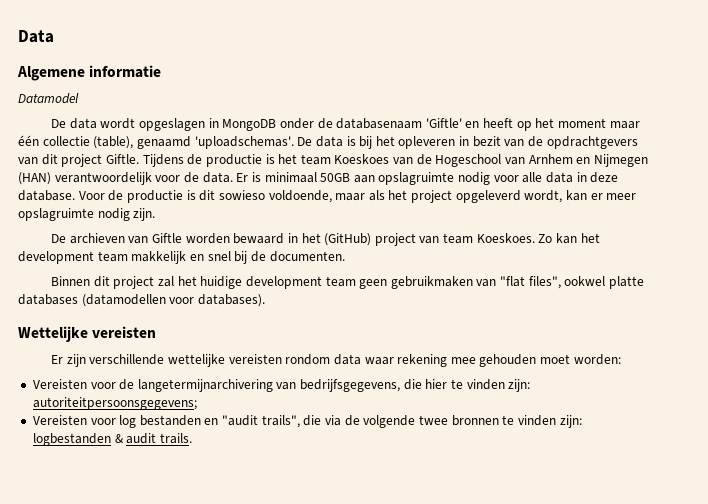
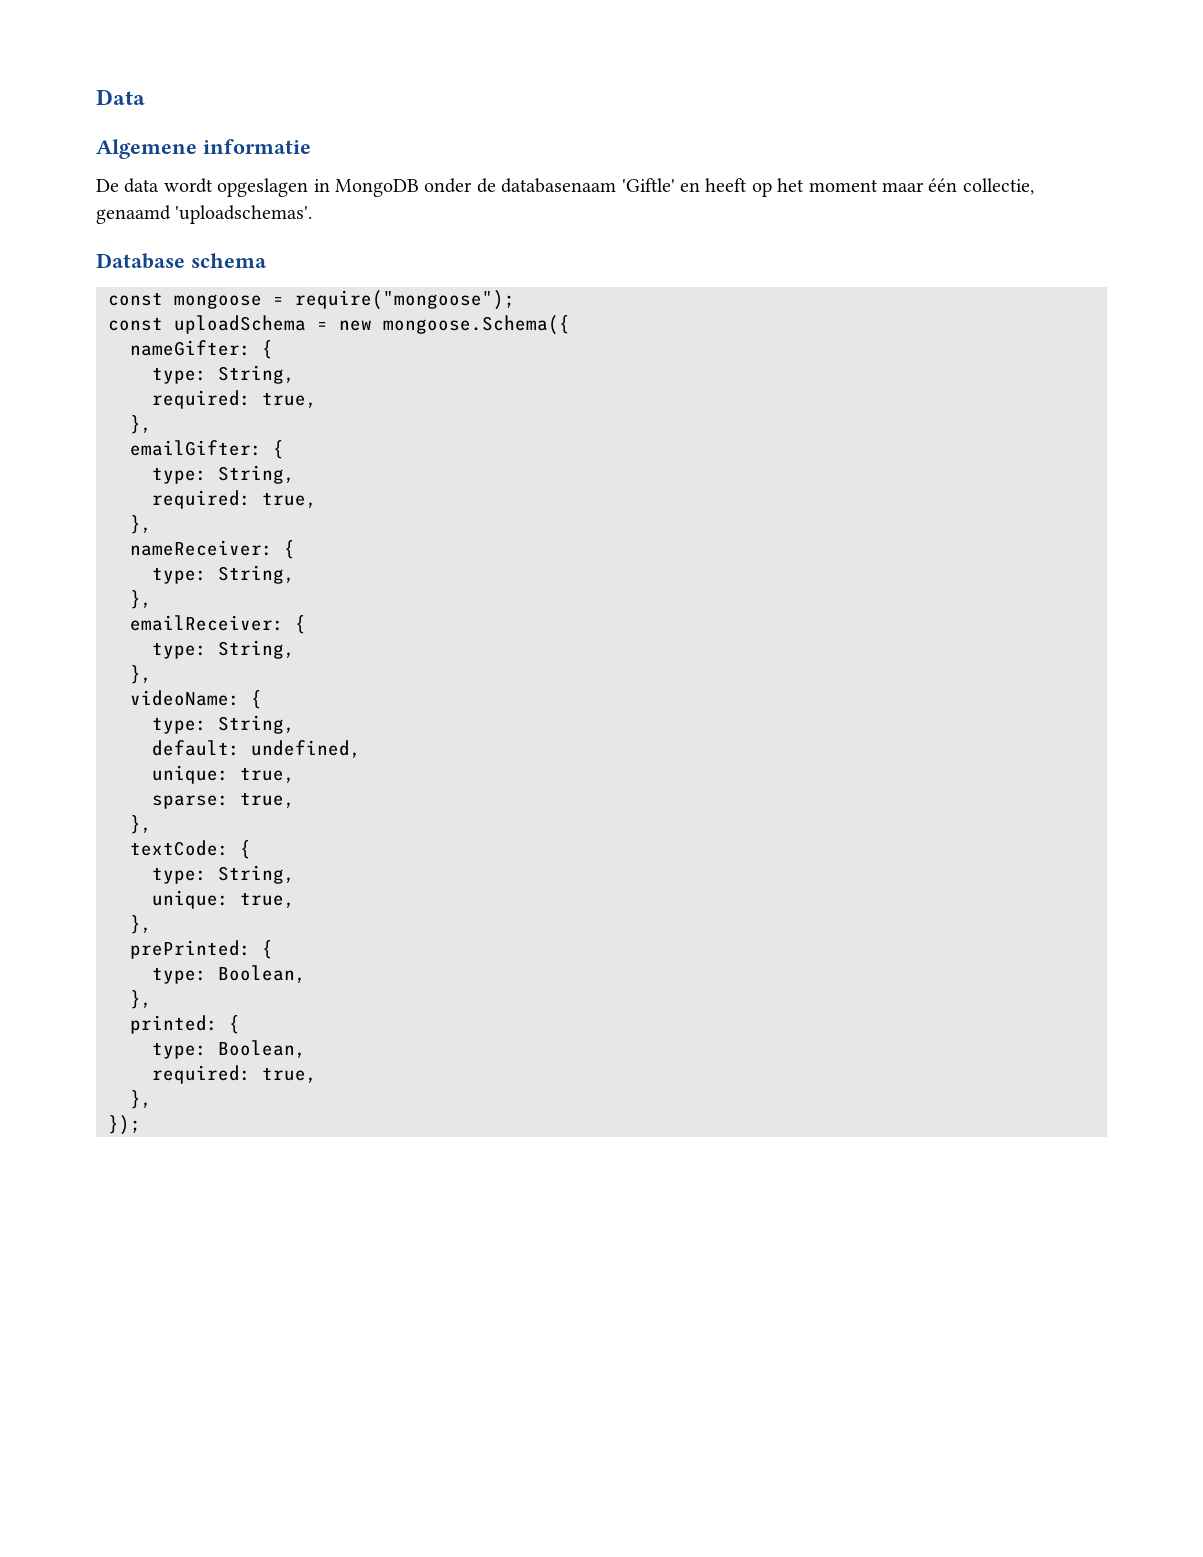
- Datamodel
- De data wordt opgeslagen in MongoDB onder de databasenaam 'Giftle' en heeft op het moment maar één collectie (table), genaamd 'uploadschemas'. De data is bij het opleveren in bezit van de opdrachtgevers van dit project Giftle. Tijdens de productie is het team Koeskoes van de Hogeschool van Arnhem en Nijmegen (HAN) verantwoordelijk voor de data. Er is minimaal 50GB aan opslagruimte nodig voor alle data in deze database. Voor de productie is dit sowieso voldoende, maar als het project opgeleverd wordt, kan er meer opslagruimte nodig zijn.
- De archieven van Giftle worden bewaard in het (GitHub) project van team Koeskoes. Zo kan het development team makkelijk en snel bij de documenten.
- Binnen dit project zal het huidige development team geen gebruikmaken van "flat files", ookwel platte databases (datamodellen voor databases).
- Wettelijke vereisten
- Er zijn verschillende wettelijke vereisten rondom data waar rekening mee gehouden moet worden:
- Vereisten voor de langetermijnarchivering van bedrijfsgegevens, die hier te vinden zijn: autoriteitpersoonsgegevens;
- Vereisten voor log bestanden en "audit trails", die via de volgende twee bronnen te vinden zijn: logbestanden & audit trails.
+ De data wordt opgeslagen in MongoDB onder de databasenaam 'Giftle' en heeft op het moment maar één collectie, genaamd 'uploadschemas'.
+ Database schema
+ const mongoose = require("mongoose");
+ const uploadSchema = new mongoose.Schema({
+ nameGifter: {
+ type: String,
+ required: true,
+ },
+ emailGifter: {
+ type: String,
+ required: true,
+ },
+ nameReceiver: {
+ type: String,
+ },
+ emailReceiver: {
+ type: String,
+ },
+ videoName: {
+ type: String,
+ default: undefined,
+ unique: true,
+ sparse: true,
+ },
+ textCode: {
+ type: String,
+ unique: true,
+ },
+ prePrinted: {
+ type: Boolean,
+ },
+ printed: {
+ type: Boolean,
+ required: true,
+ },
+ });

